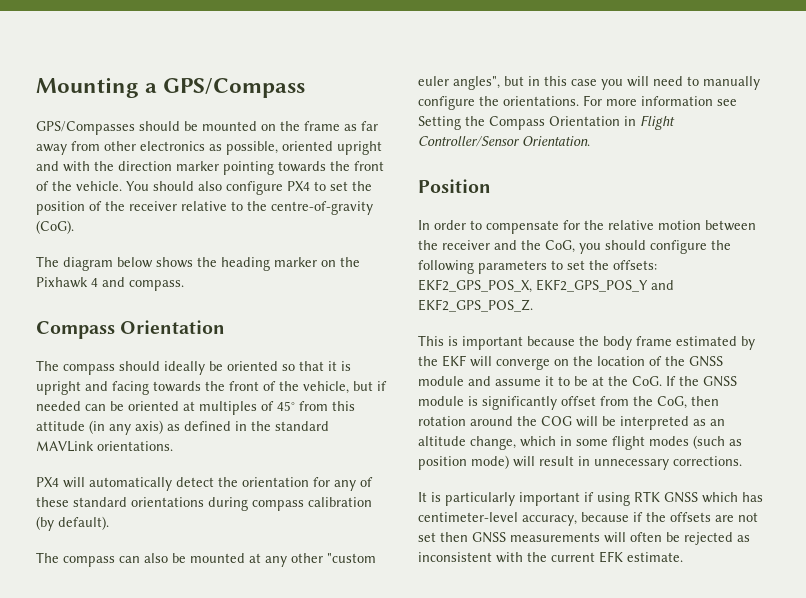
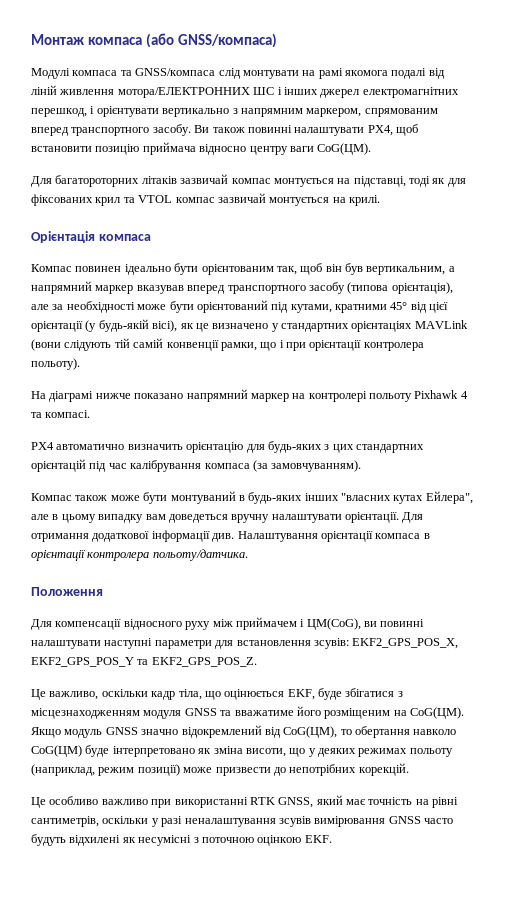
- Mounting a GPS/Compass
- GPS/Compasses should be mounted on the frame as far away from other electronics as possible, oriented upright and with the direction marker pointing towards the front of the vehicle. You should also configure PX4 to set the position of the receiver relative to the centre-of-gravity (CoG).
- The diagram below shows the heading marker on the Pixhawk 4 and compass.
- Compass Orientation
- The compass should ideally be oriented so that it is upright and facing towards the front of the vehicle, but if needed can be oriented at multiples of 45° from this attitude (in any axis) as defined in the standard MAVLink orientations.
- PX4 will automatically detect the orientation for any of these standard orientations during compass calibration (by default).
- The compass can also be mounted at any other "custom euler angles", but in this case you will need to manually configure the orientations. For more information see Setting the Compass Orientation in Flight Controller/Sensor Orientation.
- Position
- In order to compensate for the relative motion between the receiver and the CoG, you should configure the following parameters to set the offsets: EKF2_GPS_POS_X, EKF2_GPS_POS_Y and EKF2_GPS_POS_Z.
+ Монтаж компаса (або GNSS/компаса)
+ Модулі компаса та GNSS/компаса слід монтувати на рамі якомога подалі від ліній живлення мотора/ЕЛЕКТРОННИХ ШС і інших джерел електромагнітних перешкод, і орієнтувати вертикально з напрямним маркером, спрямованим вперед транспортного засобу. Ви також повинні налаштувати PX4, щоб встановити позицію приймача відносно центру ваги CoG(ЦМ).
+ Для багатороторних літаків зазвичай компас монтується на підставці, тоді як для фіксованих крил та VTOL компас зазвичай монтується на крилі.
+ Орієнтація компаса
+ Компас повинен ідеально бути орієнтованим так, щоб він був вертикальним, а напрямний маркер вказував вперед транспортного засобу (типова орієнтація), але за необхідності може бути орієнтований під кутами, кратними 45° від цієї орієнтації (у будь-якій вісі), як це визначено у стандартних орієнтаціях MAVLink (вони слідують тій самій конвенції рамки, що і при орієнтації контролера польоту).
+ На діаграмі нижче показано напрямний маркер на контролері польоту Pixhawk 4 та компасі.
+ PX4 автоматично визначить орієнтацію для будь-яких з цих стандартних орієнтацій під час калібрування компаса (за замовчуванням).
+ Компас також може бути монтуваний в будь-яких інших "власних кутах Ейлера", але в цьому випадку вам доведеться вручну налаштувати орієнтації. Для отримання додаткової інформації див. Налаштування орієнтації компаса в орієнтації контролера польоту/датчика.
+ Положення
+ Для компенсації відносного руху між приймачем і ЦМ(CoG), ви повинні налаштувати наступні параметри для встановлення зсувів: EKF2_GPS_POS_X, EKF2_GPS_POS_Y та EKF2_GPS_POS_Z.
- This is important because the body frame estimated by the EKF will converge on the location of the GNSS module and assume it to be at the CoG. If the GNSS module is significantly offset from the CoG, then rotation around the COG will be interpreted as an altitude change, which in some flight modes (such as position mode) will result in unnecessary corrections.
- It is particularly important if using RTK GNSS which has centimeter-level accuracy, because if the offsets are not set then GNSS measurements will often be rejected as inconsistent with the current EFK estimate.
+ Це важливо, оскільки кадр тіла, що оцінюється EKF, буде збігатися з місцезнаходженням модуля GNSS та вважатиме його розміщеним на CoG(ЦМ). Якщо модуль GNSS значно відокремлений від CoG(ЦМ), то обертання навколо CoG(ЦМ) буде інтерпретовано як зміна висоти, що у деяких режимах польоту (наприклад, режим позиції) може призвести до непотрібних корекцій.
+ Це особливо важливо при використанні RTK GNSS, який має точність на рівні сантиметрів, оскільки у разі неналаштування зсувів вимірювання GNSS часто будуть відхилені як несумісні з поточною оцінкою EKF.

